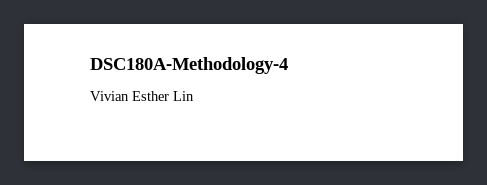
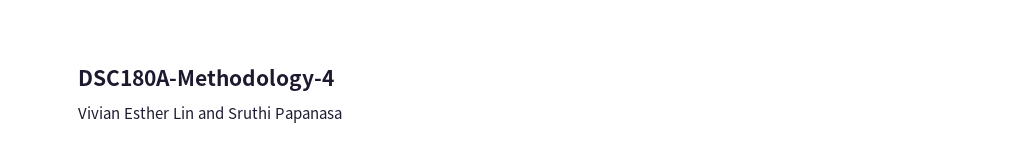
- Vivian Esther Lin
+ Vivian Esther Lin and Sruthi Papanasa

